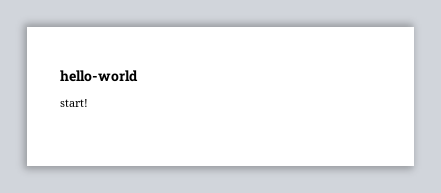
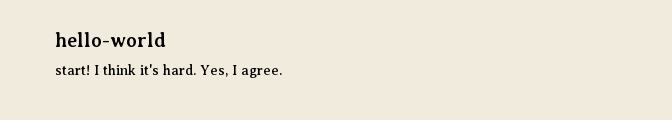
+ I think it's hard. Yes, I agree.

